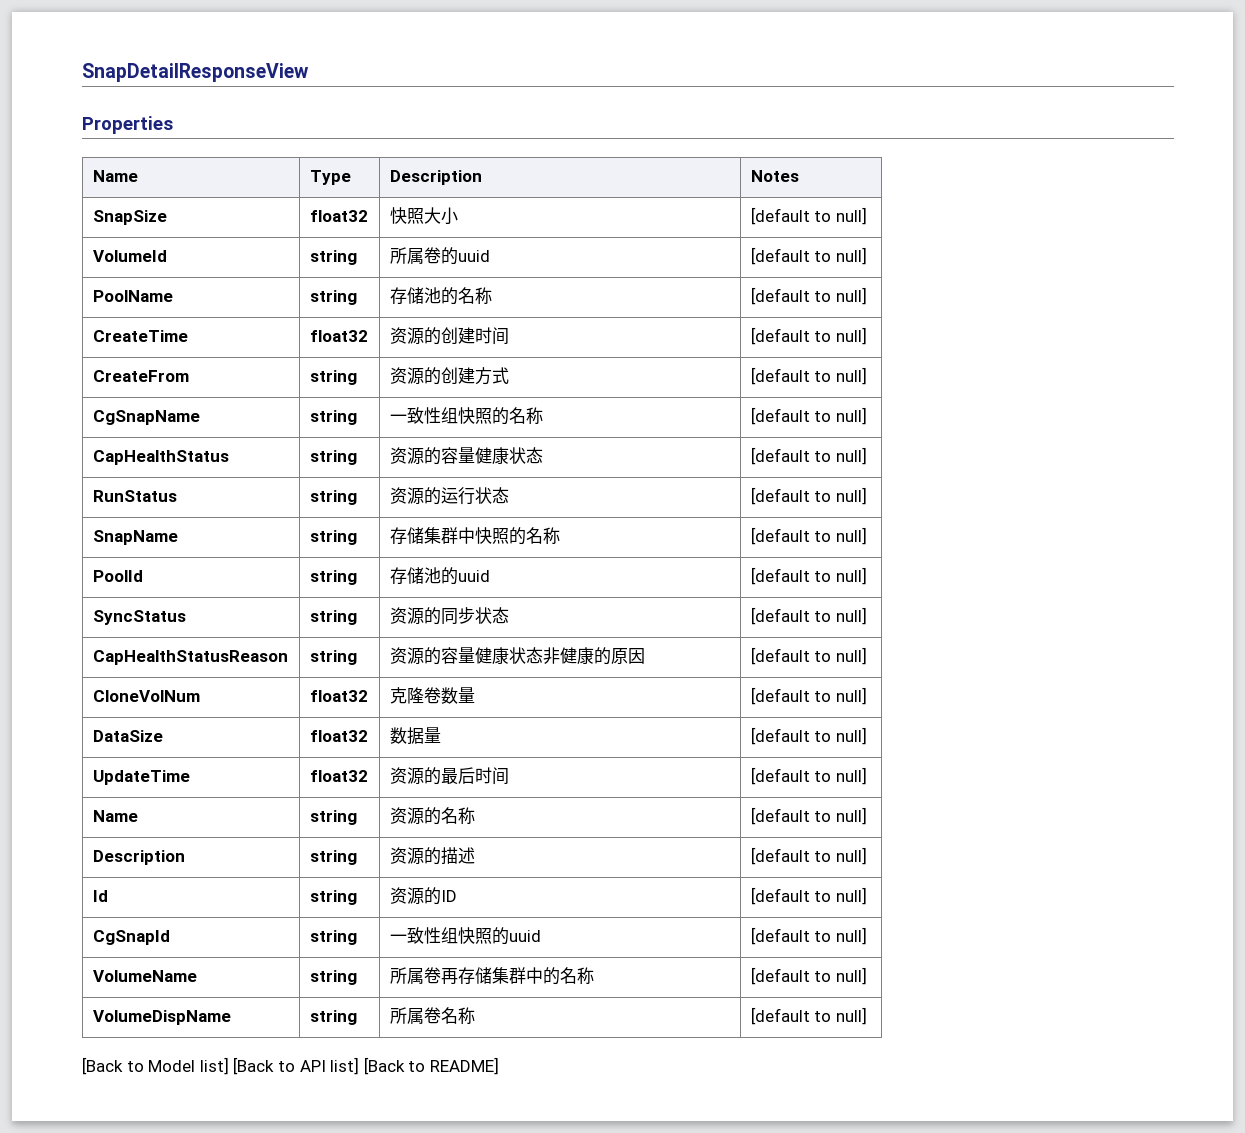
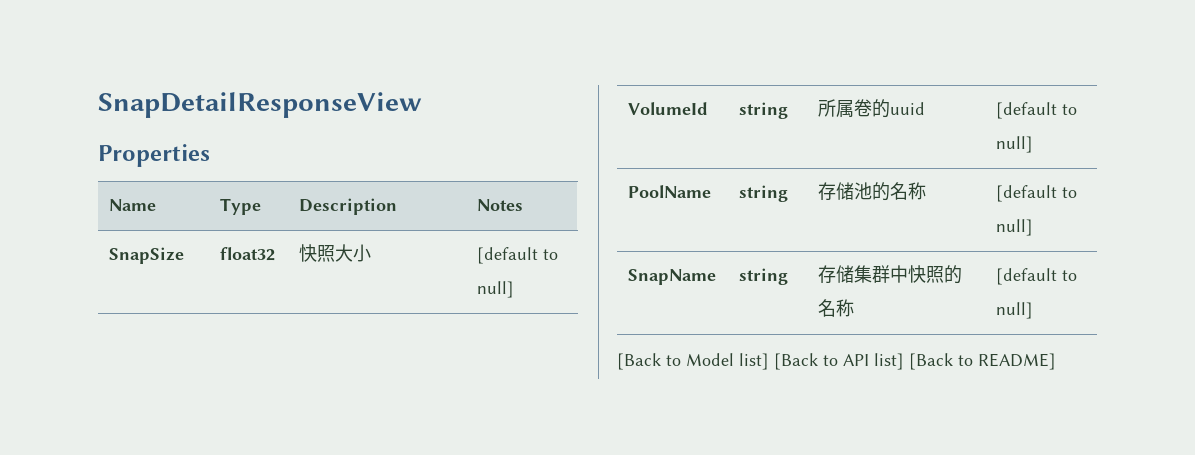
- CreateTime | float32 | 资源的创建时间 | [default to null]
- CreateFrom | string | 资源的创建方式 | [default to null]
- CgSnapName | string | 一致性组快照的名称 | [default to null]
- CapHealthStatus | string | 资源的容量健康状态 | [default to null]
- RunStatus | string | 资源的运行状态 | [default to null]
- PoolId | string | 存储池的uuid | [default to null]
- SyncStatus | string | 资源的同步状态 | [default to null]
- CapHealthStatusReason | string | 资源的容量健康状态非健康的原因 | [default to null]
- CloneVolNum | float32 | 克隆卷数量 | [default to null]
- DataSize | float32 | 数据量 | [default to null]
- UpdateTime | float32 | 资源的最后时间 | [default to null]
- Name | string | 资源的名称 | [default to null]
- Description | string | 资源的描述 | [default to null]
- Id | string | 资源的ID | [default to null]
- CgSnapId | string | 一致性组快照的uuid | [default to null]
- VolumeName | string | 所属卷再存储集群中的名称 | [default to null]
- VolumeDispName | string | 所属卷名称 | [default to null]

